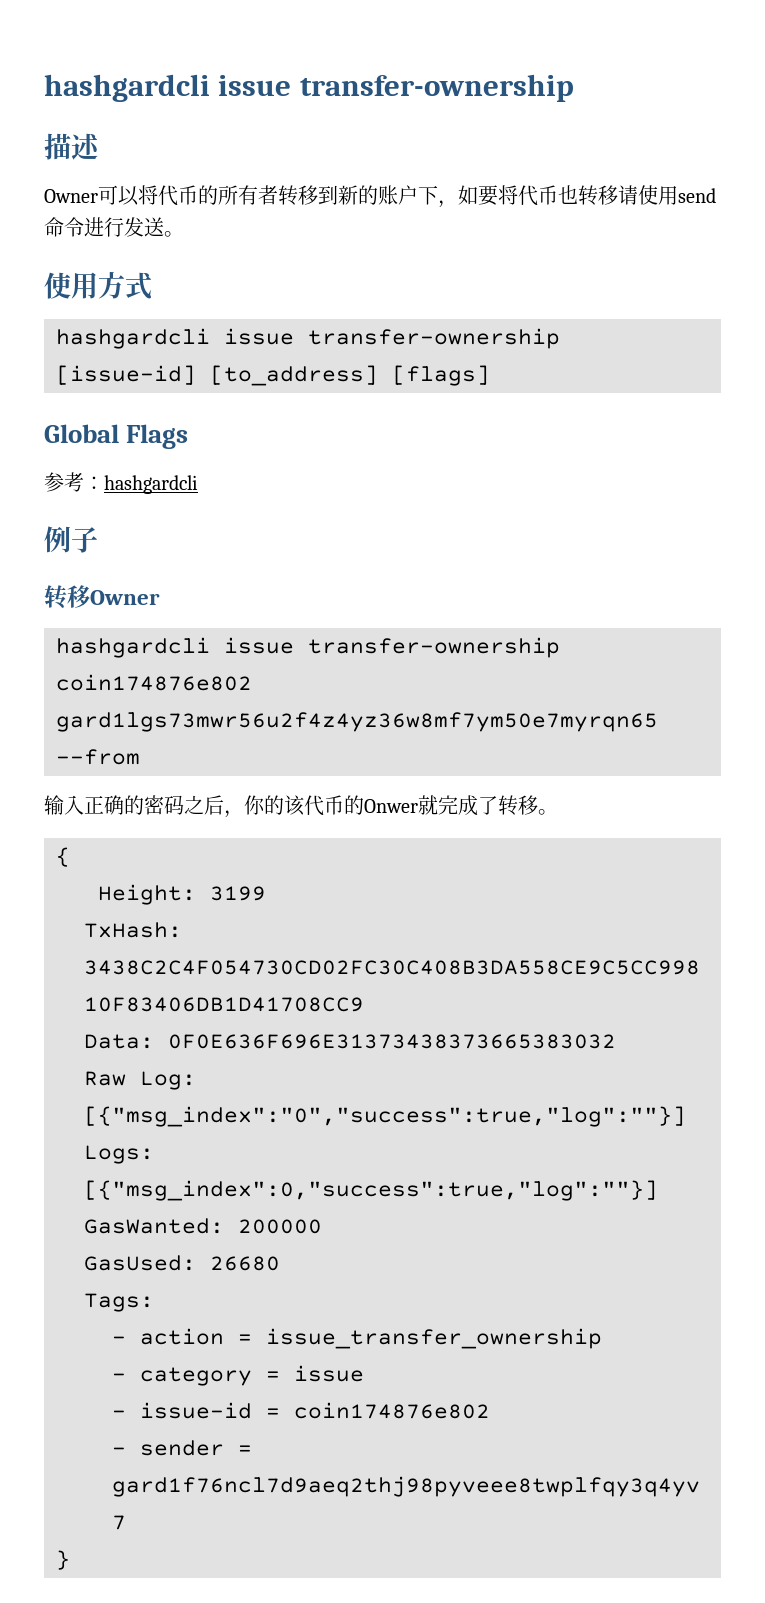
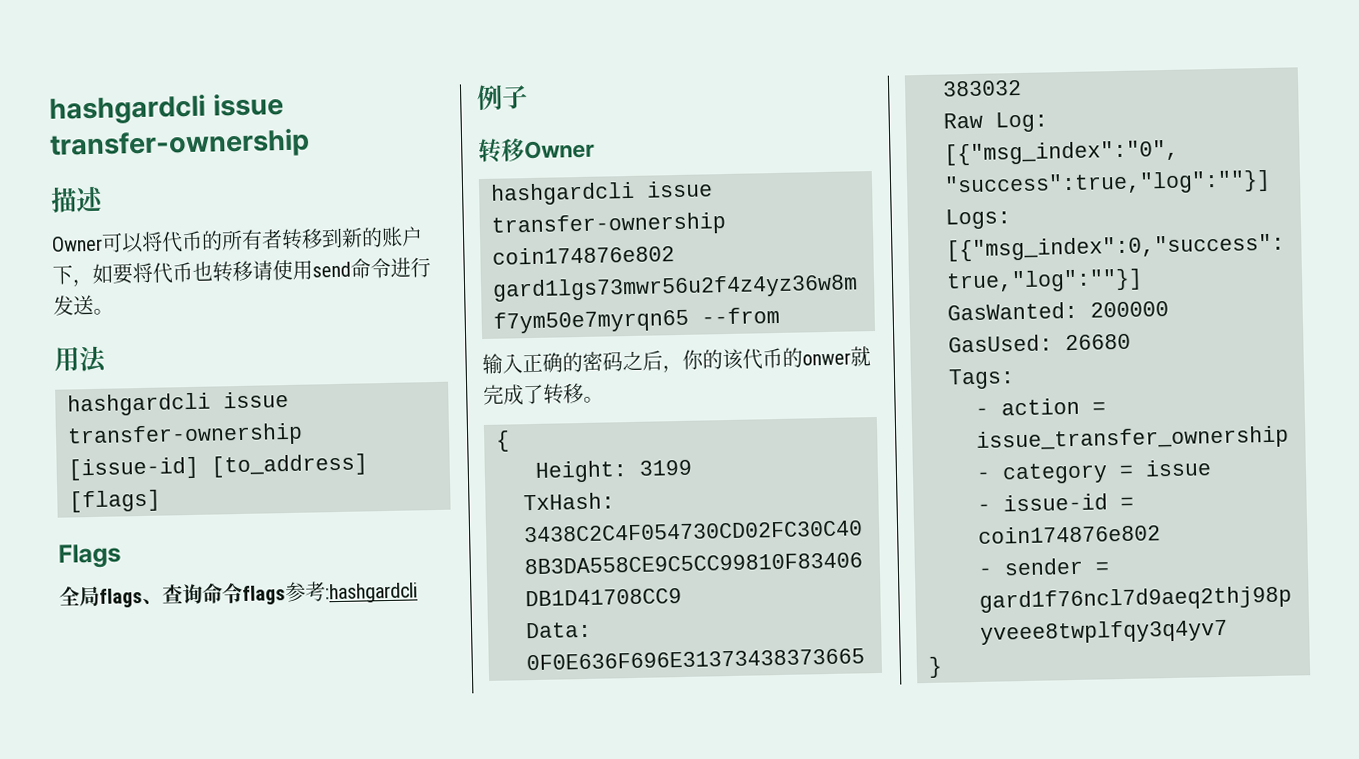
- 使用方式
+ 用法
- Global Flags
+ Flags
- 参考：hashgardcli
+ 全局flags、查询命令flags参考:hashgardcli
- 输入正确的密码之后，你的该代币的Onwer就完成了转移。
+ 输入正确的密码之后，你的该代币的onwer就完成了转移。

